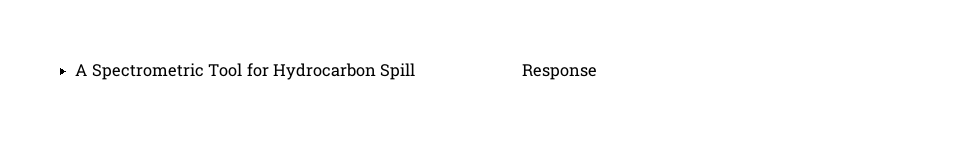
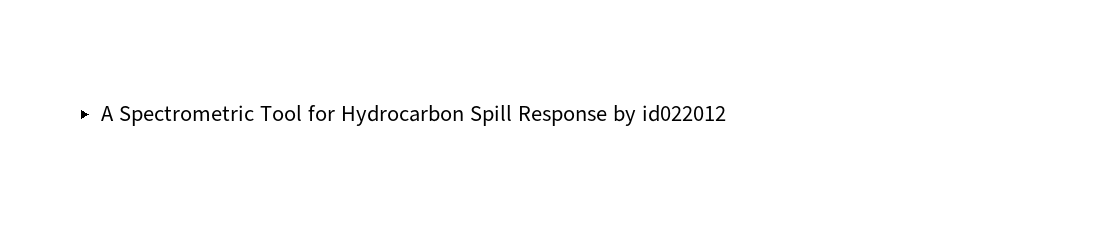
- A Spectrometric Tool for Hydrocarbon Spill Response
+ A Spectrometric Tool for Hydrocarbon Spill Response by id022012

